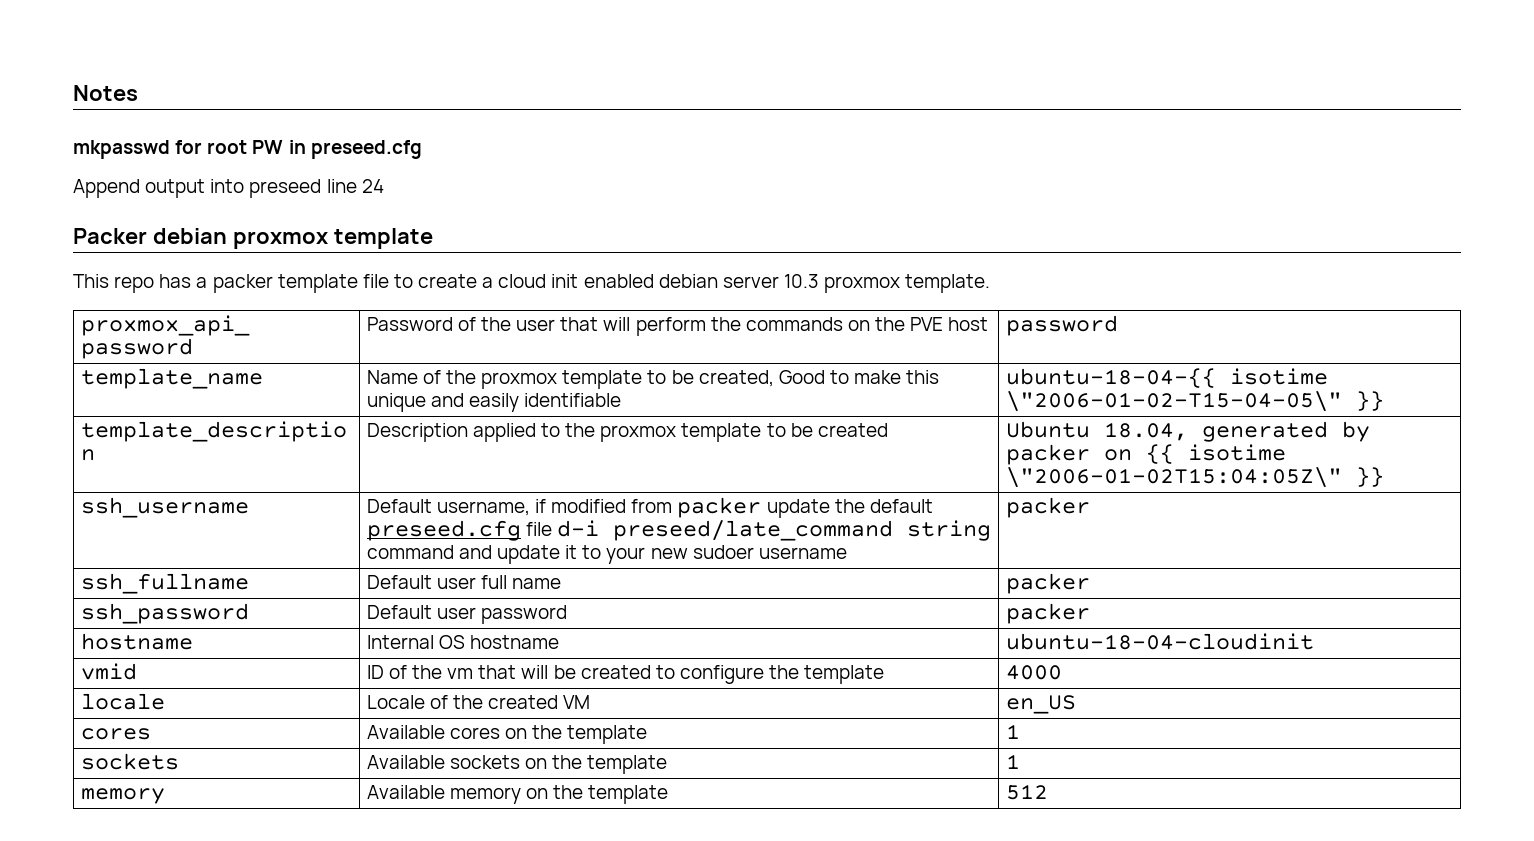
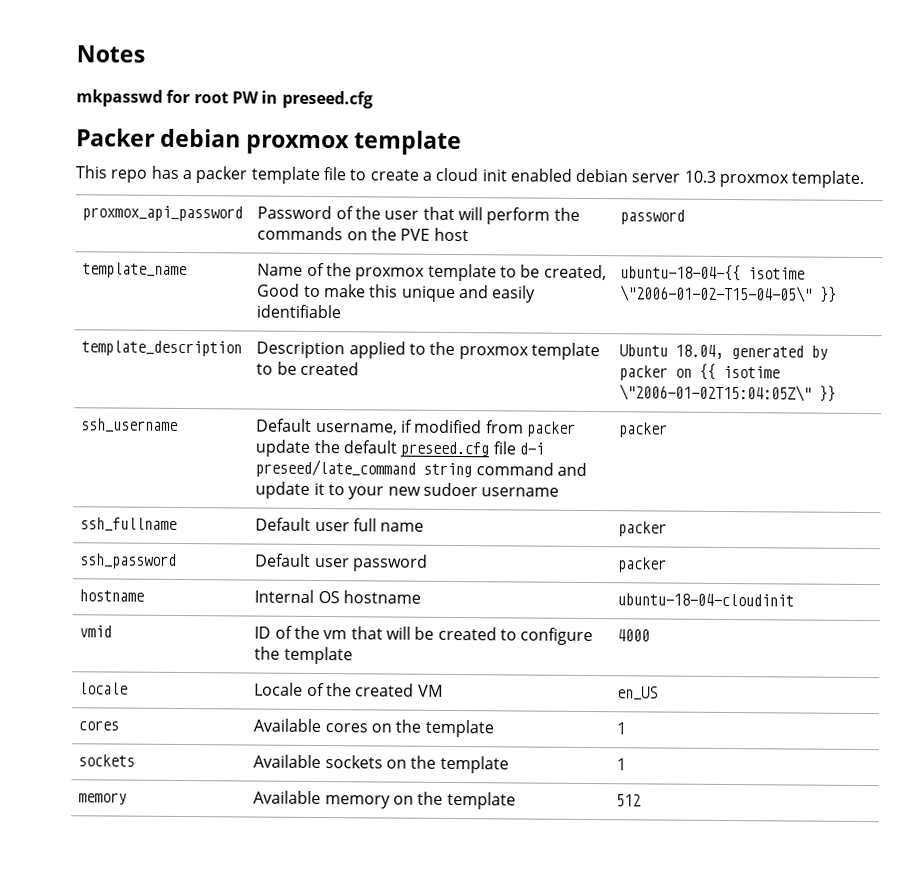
- Append output into preseed line 24

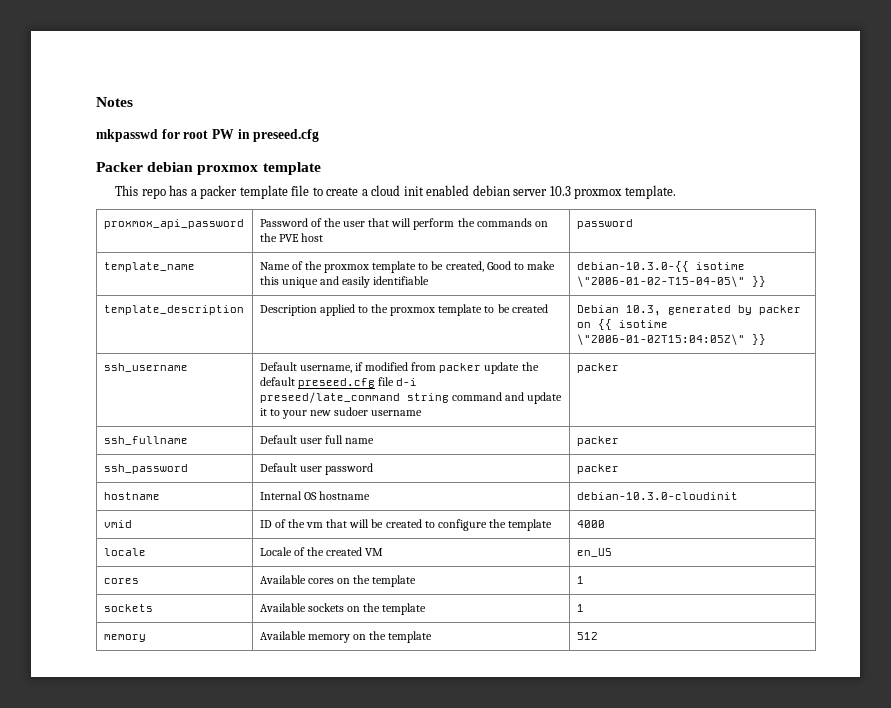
- template_name | Name of the proxmox template to be created, Good to make this unique and easily identifiable | ubuntu-18-04-{{ isotime \"2006-01-02-T15-04-05\" }}
+ template_name | Name of the proxmox template to be created, Good to make this unique and easily identifiable | debian-10.3.0-{{ isotime \"2006-01-02-T15-04-05\" }}
- template_description | Description applied to the proxmox template to be created | Ubuntu 18.04, generated by packer on {{ isotime \"2006-01-02T15:04:05Z\" }}
+ template_description | Description applied to the proxmox template to be created | Debian 10.3, generated by packer on {{ isotime \"2006-01-02T15:04:05Z\" }}
- hostname | Internal OS hostname | ubuntu-18-04-cloudinit
+ hostname | Internal OS hostname | debian-10.3.0-cloudinit

